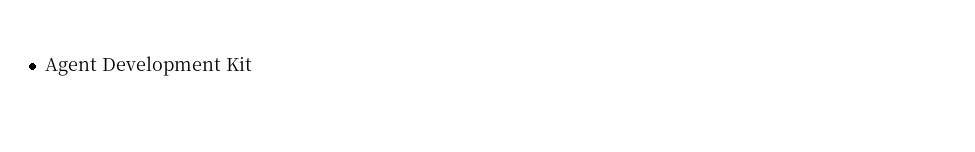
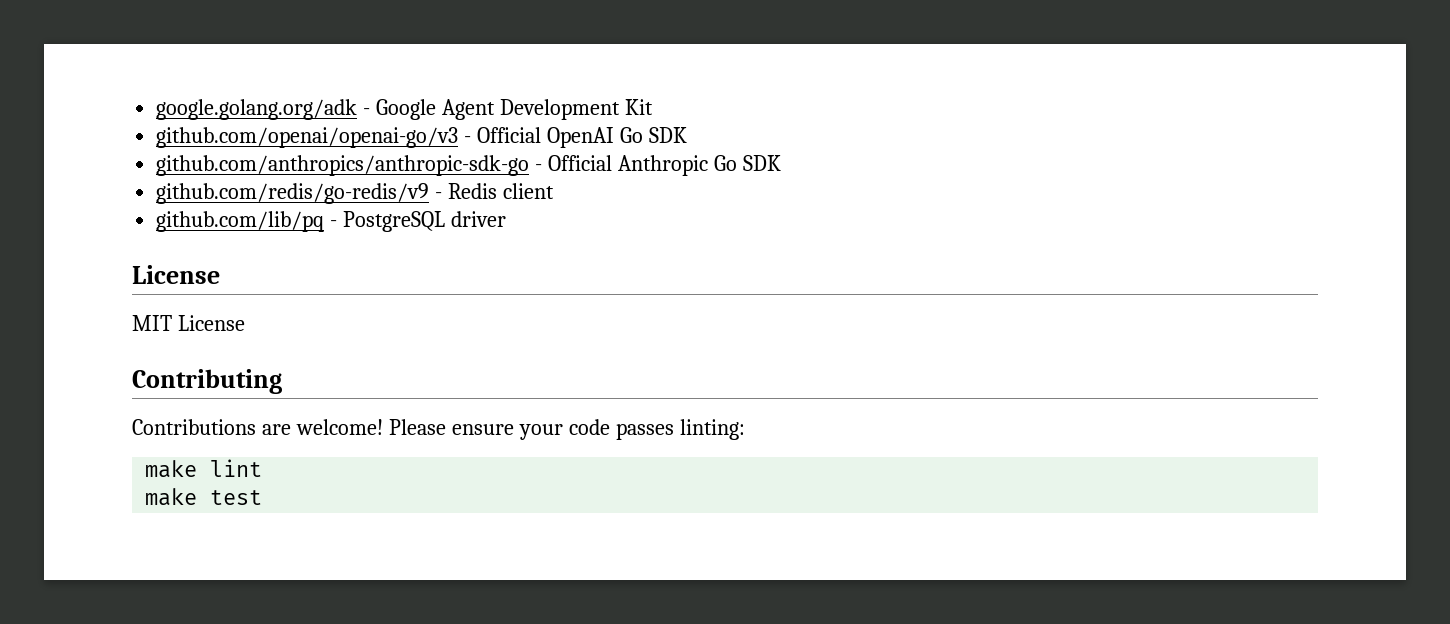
- Agent Development Kit
+ google.golang.org/adk - Google Agent Development Kit
+ github.com/openai/openai-go/v3 - Official OpenAI Go SDK
+ github.com/anthropics/anthropic-sdk-go - Official Anthropic Go SDK
+ github.com/redis/go-redis/v9 - Redis client
+ github.com/lib/pq - PostgreSQL driver
+ License
+ MIT License
+ Contributing
+ Contributions are welcome! Please ensure your code passes linting:
+ make lint
+ make test

